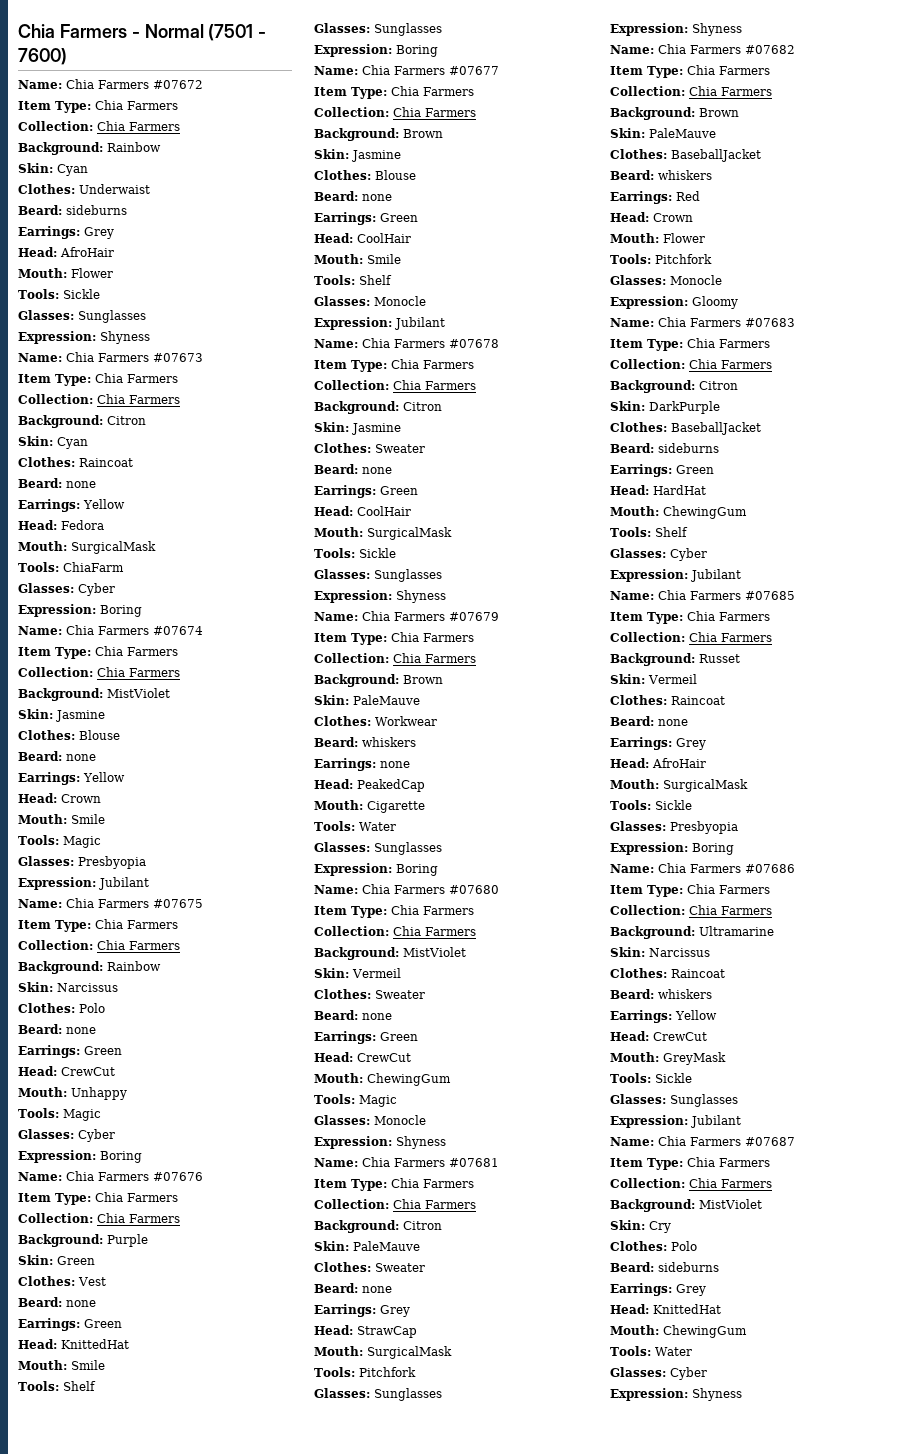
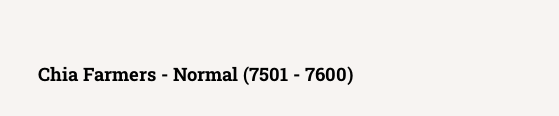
- Name: Chia Farmers #07672
- Item Type: Chia Farmers
- Collection: Chia Farmers
- Background: Rainbow
- Skin: Cyan
- Clothes: Underwaist
- Beard: sideburns
- Earrings: Grey
- Head: AfroHair
- Mouth: Flower
- Tools: Sickle
- Glasses: Sunglasses
- Expression: Shyness
- Name: Chia Farmers #07673
- Item Type: Chia Farmers
- Collection: Chia Farmers
- Background: Citron
- Skin: Cyan
- Clothes: Raincoat
- Beard: none
- Earrings: Yellow
- Head: Fedora
- Mouth: SurgicalMask
- Tools: ChiaFarm
- Glasses: Cyber
- Expression: Boring
- Name: Chia Farmers #07674
- Item Type: Chia Farmers
- Collection: Chia Farmers
- Background: MistViolet
- Skin: Jasmine
- Clothes: Blouse
- Beard: none
- Earrings: Yellow
- Head: Crown
- Mouth: Smile
- Tools: Magic
- Glasses: Presbyopia
- Expression: Jubilant
- Name: Chia Farmers #07675
- Item Type: Chia Farmers
- Collection: Chia Farmers
- Background: Rainbow
- Skin: Narcissus
- Clothes: Polo
- Beard: none
- Earrings: Green
- Head: CrewCut
- Mouth: Unhappy
- Tools: Magic
- Glasses: Cyber
- Expression: Boring
- Name: Chia Farmers #07676
- Item Type: Chia Farmers
- Collection: Chia Farmers
- Background: Purple
- Skin: Green
- Clothes: Vest
- Beard: none
- Earrings: Green
- Head: KnittedHat
- Mouth: Smile
- Tools: Shelf
- Glasses: Sunglasses
- Expression: Boring
- Name: Chia Farmers #07677
- Item Type: Chia Farmers
- Collection: Chia Farmers
- Background: Brown
- Skin: Jasmine
- Clothes: Blouse
- Beard: none
- Earrings: Green
- Head: CoolHair
- Mouth: Smile
- Tools: Shelf
- Glasses: Monocle
- Expression: Jubilant
- Name: Chia Farmers #07678
- Item Type: Chia Farmers
- Collection: Chia Farmers
- Background: Citron
- Skin: Jasmine
- Clothes: Sweater
- Beard: none
- Earrings: Green
- Head: CoolHair
- Mouth: SurgicalMask
- Tools: Sickle
- Glasses: Sunglasses
- Expression: Shyness
- Name: Chia Farmers #07679
- Item Type: Chia Farmers
- Collection: Chia Farmers
- Background: Brown
- Skin: PaleMauve
- Clothes: Workwear
- Beard: whiskers
- Earrings: none
- Head: PeakedCap
- Mouth: Cigarette
- Tools: Water
- Glasses: Sunglasses
- Expression: Boring
- Name: Chia Farmers #07680
- Item Type: Chia Farmers
- Collection: Chia Farmers
- Background: MistViolet
- Skin: Vermeil
- Clothes: Sweater
- Beard: none
- Earrings: Green
- Head: CrewCut
- Mouth: ChewingGum
- Tools: Magic
- Glasses: Monocle
- Expression: Shyness
- Name: Chia Farmers #07681
- Item Type: Chia Farmers
- Collection: Chia Farmers
- Background: Citron
- Skin: PaleMauve
- Clothes: Sweater
- Beard: none
- Earrings: Grey
- Head: StrawCap
- Mouth: SurgicalMask
- Tools: Pitchfork
- Glasses: Sunglasses
- Expression: Shyness
- Name: Chia Farmers #07682
- Item Type: Chia Farmers
- Collection: Chia Farmers
- Background: Brown
- Skin: PaleMauve
- Clothes: BaseballJacket
- Beard: whiskers
- Earrings: Red
- Head: Crown
- Mouth: Flower
- Tools: Pitchfork
- Glasses: Monocle
- Expression: Gloomy
- Name: Chia Farmers #07683
- Item Type: Chia Farmers
- Collection: Chia Farmers
- Background: Citron
- Skin: DarkPurple
- Clothes: BaseballJacket
- Beard: sideburns
- Earrings: Green
- Head: HardHat
- Mouth: ChewingGum
- Tools: Shelf
- Glasses: Cyber
- Expression: Jubilant
- Name: Chia Farmers #07685
- Item Type: Chia Farmers
- Collection: Chia Farmers
- Background: Russet
- Skin: Vermeil
- Clothes: Raincoat
- Beard: none
- Earrings: Grey
- Head: AfroHair
- Mouth: SurgicalMask
- Tools: Sickle
- Glasses: Presbyopia
- Expression: Boring
- Name: Chia Farmers #07686
- Item Type: Chia Farmers
- Collection: Chia Farmers
- Background: Ultramarine
- Skin: Narcissus
- Clothes: Raincoat
- Beard: whiskers
- Earrings: Yellow
- Head: CrewCut
- Mouth: GreyMask
- Tools: Sickle
- Glasses: Sunglasses
- Expression: Jubilant
- Name: Chia Farmers #07687
- Item Type: Chia Farmers
- Collection: Chia Farmers
- Background: MistViolet
- Skin: Cry
- Clothes: Polo
- Beard: sideburns
- Earrings: Grey
- Head: KnittedHat
- Mouth: ChewingGum
- Tools: Water
- Glasses: Cyber
- Expression: Shyness

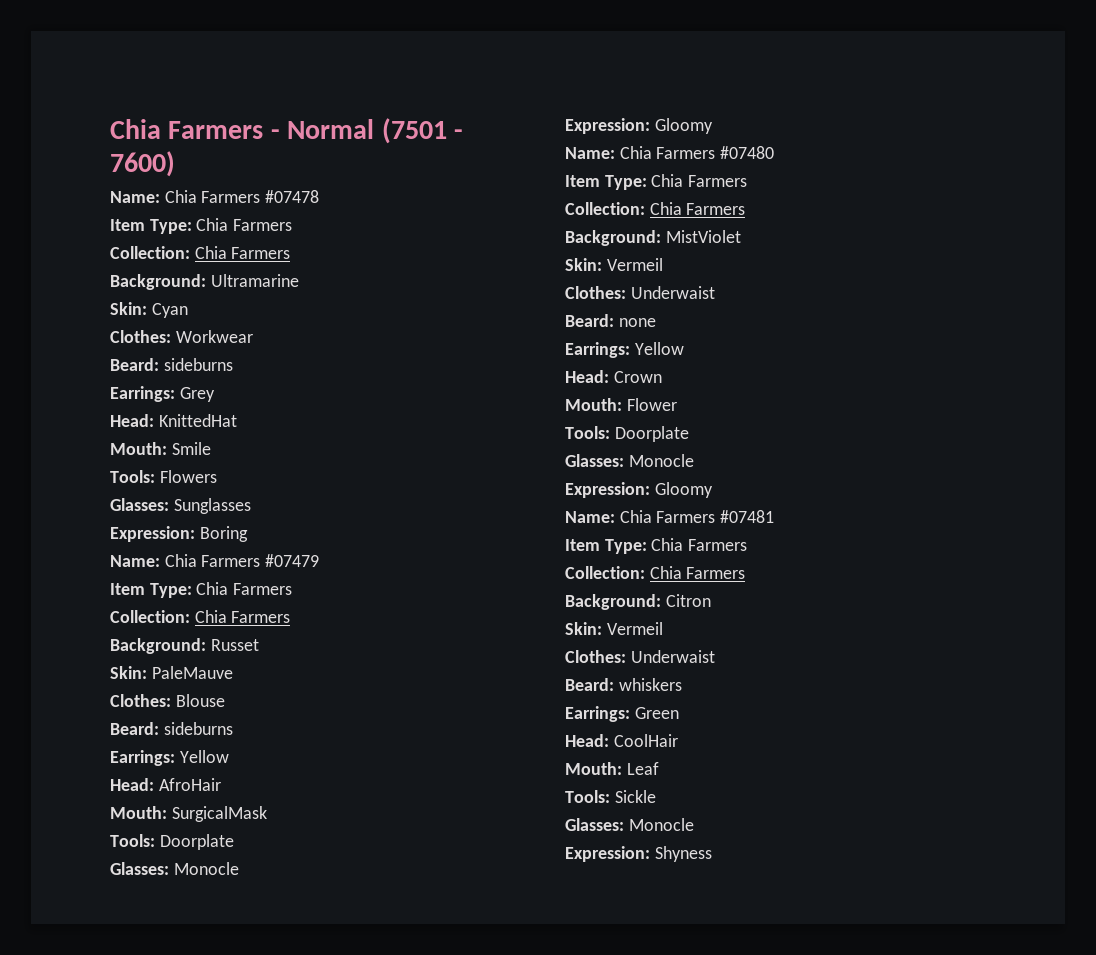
+ Name: Chia Farmers #07478
+ Item Type: Chia Farmers
+ Collection: Chia Farmers
+ Background: Ultramarine
+ Skin: Cyan
+ Clothes: Workwear
+ Beard: sideburns
+ Earrings: Grey
+ Head: KnittedHat
+ Mouth: Smile
+ Tools: Flowers
+ Glasses: Sunglasses
+ Expression: Boring
+ Name: Chia Farmers #07479
+ Item Type: Chia Farmers
+ Collection: Chia Farmers
+ Background: Russet
+ Skin: PaleMauve
+ Clothes: Blouse
+ Beard: sideburns
+ Earrings: Yellow
+ Head: AfroHair
+ Mouth: SurgicalMask
+ Tools: Doorplate
+ Glasses: Monocle
+ Expression: Gloomy
+ Name: Chia Farmers #07480
+ Item Type: Chia Farmers
+ Collection: Chia Farmers
+ Background: MistViolet
+ Skin: Vermeil
+ Clothes: Underwaist
+ Beard: none
+ Earrings: Yellow
+ Head: Crown
+ Mouth: Flower
+ Tools: Doorplate
+ Glasses: Monocle
+ Expression: Gloomy
+ Name: Chia Farmers #07481
+ Item Type: Chia Farmers
+ Collection: Chia Farmers
+ Background: Citron
+ Skin: Vermeil
+ Clothes: Underwaist
+ Beard: whiskers
+ Earrings: Green
+ Head: CoolHair
+ Mouth: Leaf
+ Tools: Sickle
+ Glasses: Monocle
+ Expression: Shyness

